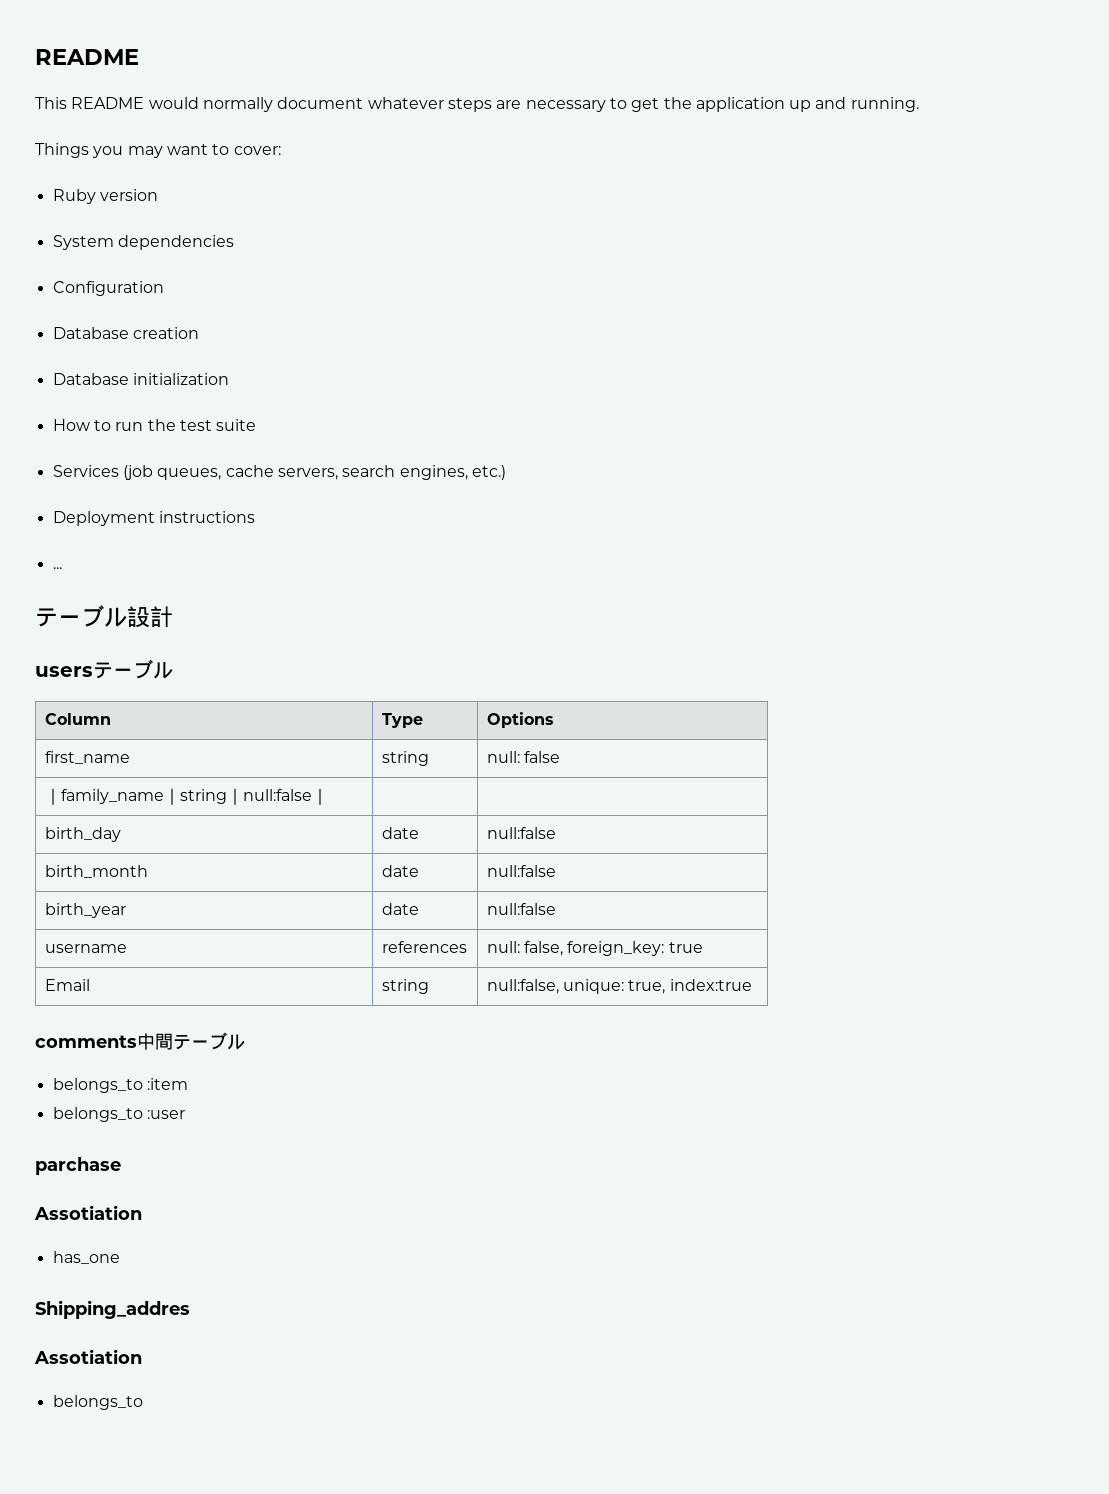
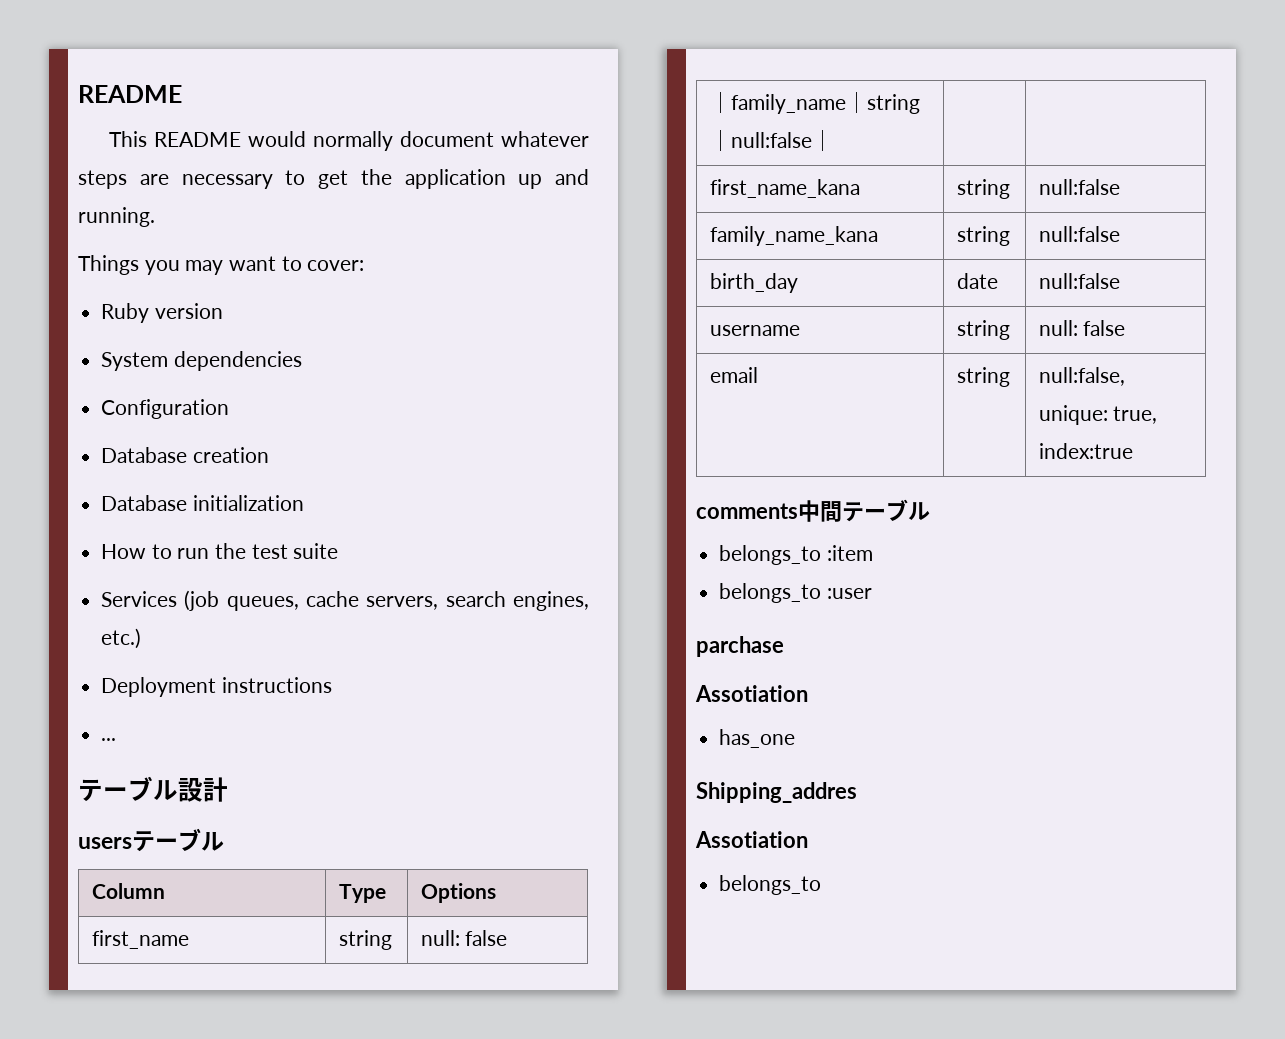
+ first_name_kana | string | null:false
+ family_name_kana | string | null:false
  birth_day | date | null:false
- birth_month | date | null:false
- birth_year | date | null:false
- username | references | null: false, foreign_key: true
- Email | string | null:false, unique: true, index:true
+ username | string | null: false
+ email | string | null:false, unique: true, index:true

